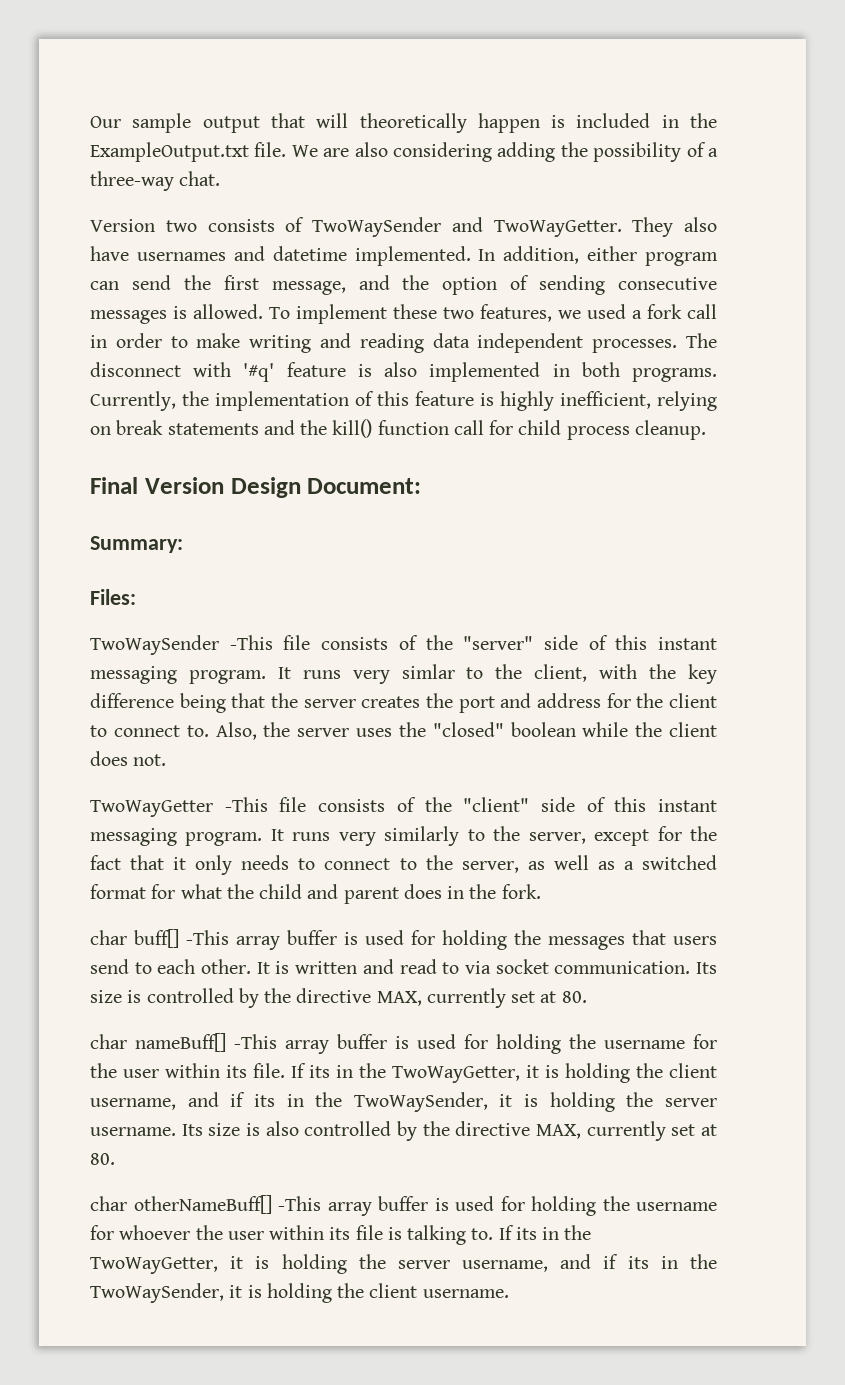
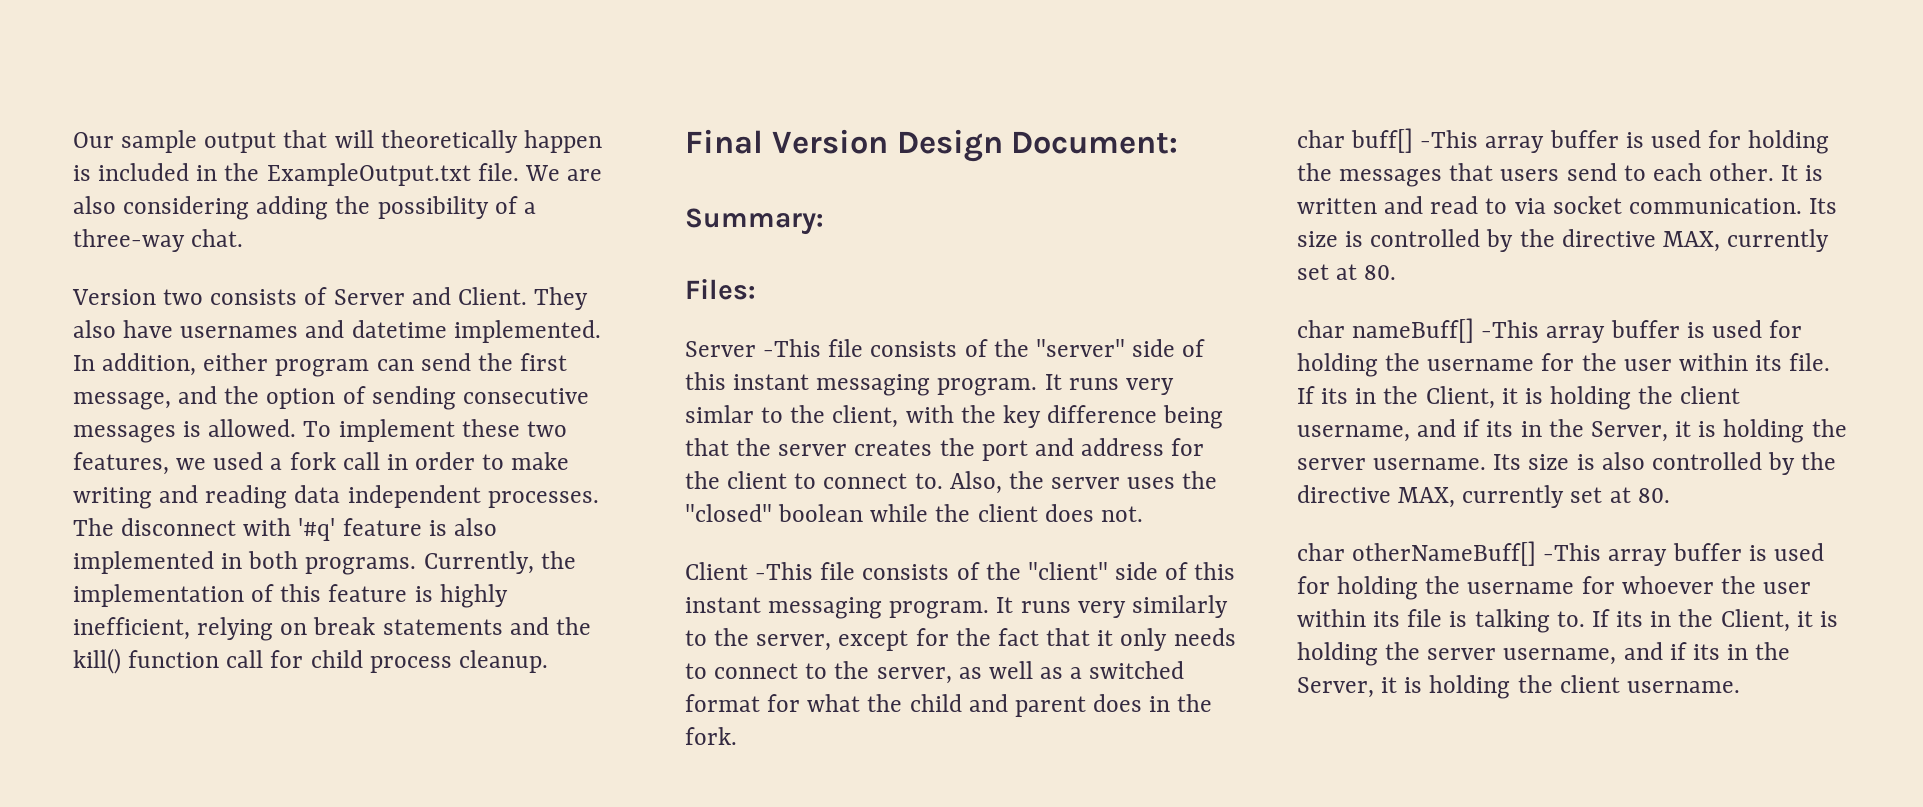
- Version two consists of TwoWaySender and TwoWayGetter.
+ Version two consists of Server and Client.
- TwoWaySender -This file consists of the "server" side of this instant messaging program.
+ Server -This file consists of the "server" side of this instant messaging program.
- TwoWayGetter -This file consists of the "client" side of this instant messaging program.
+ Client -This file consists of the "client" side of this instant messaging program.
- If its in the TwoWayGetter, it is holding the client username, and if its in the TwoWaySender, it is holding the server username.
+ If its in the Client, it is holding the client username, and if its in the Server, it is holding the server username.
- If its in the TwoWayGetter, it is holding the server username, and if its in the TwoWaySender, it is holding the client username.
+ If its in the Client, it is holding the server username, and if its in the Server, it is holding the client username.

